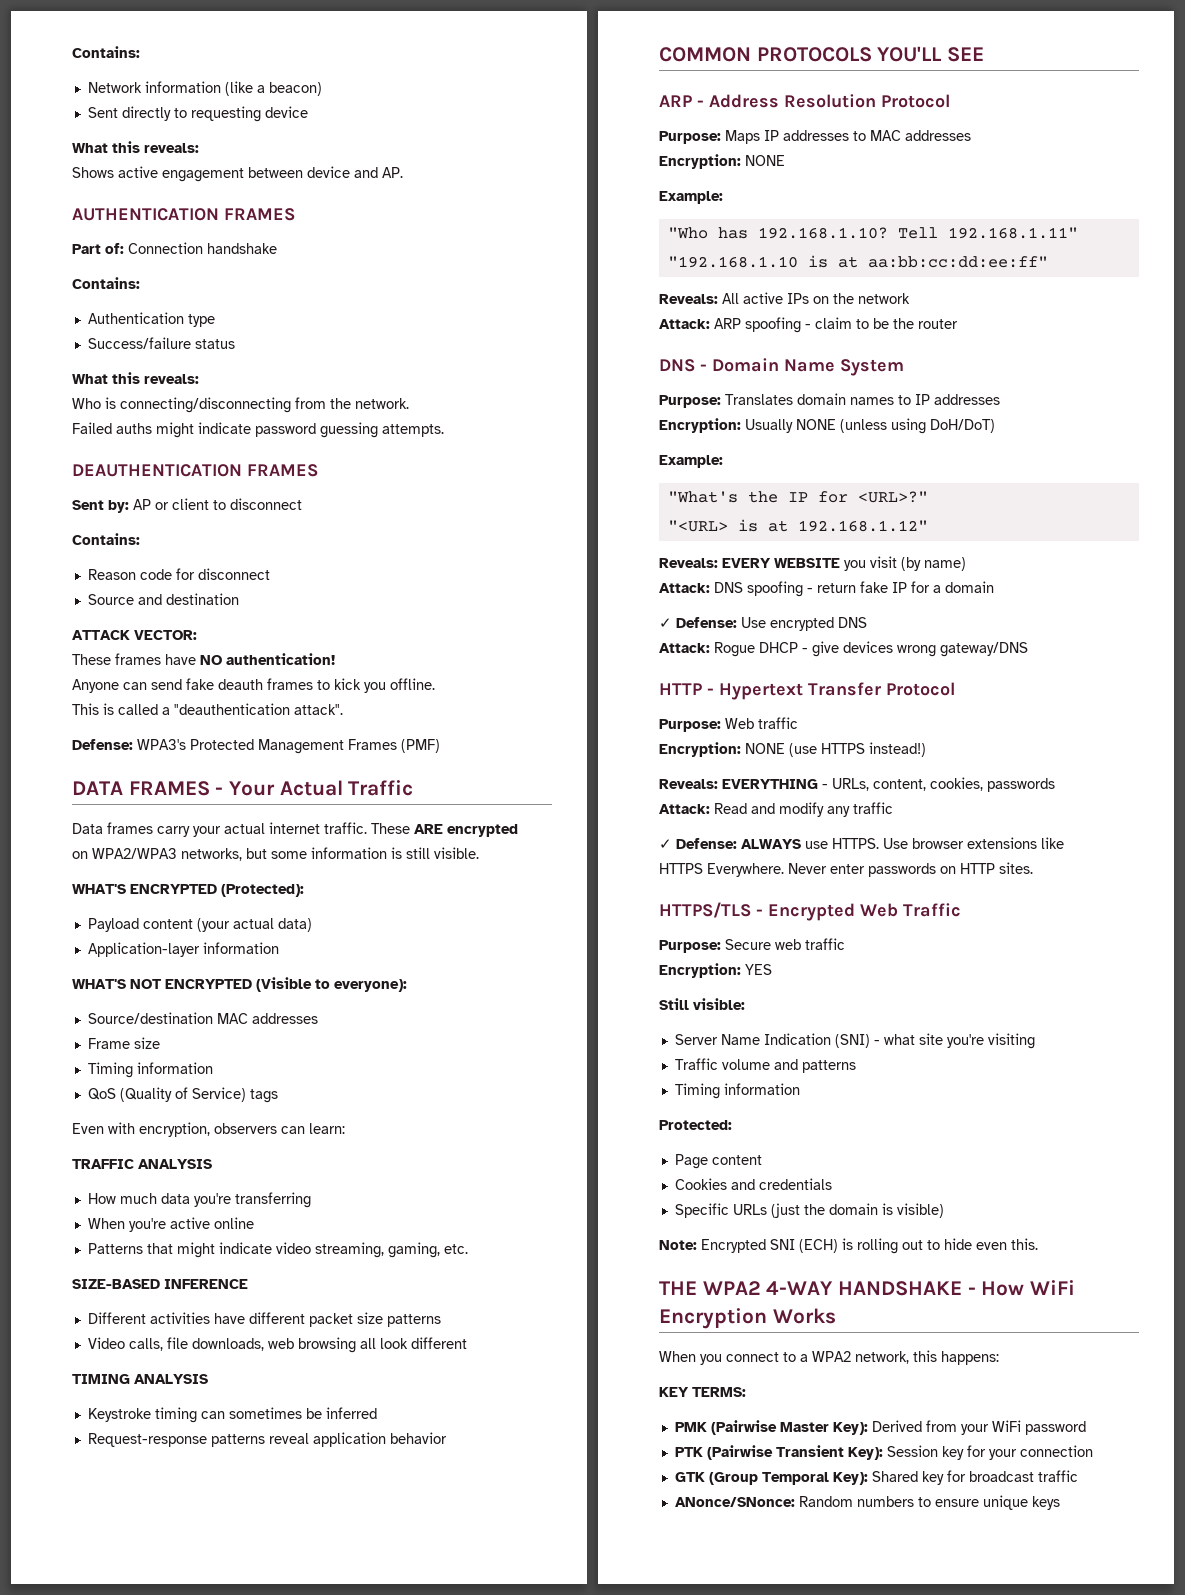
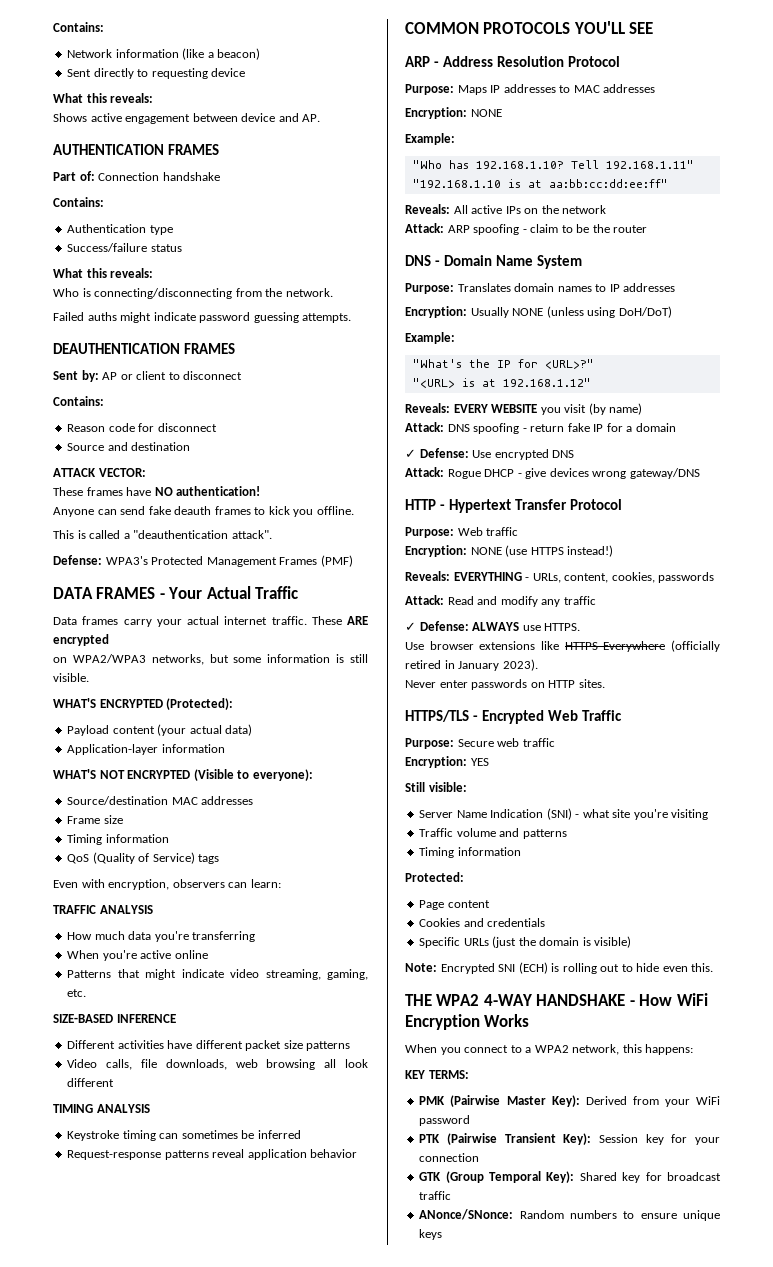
- ✓ Defense: ALWAYS use HTTPS. Use browser extensions like
- HTTPS Everywhere. Never enter passwords on HTTP sites.
+ ✓ Defense: ALWAYS use HTTPS.
+ Use browser extensions like HTTPS Everywhere (officially retired in January 2023).
+ Never enter passwords on HTTP sites.

